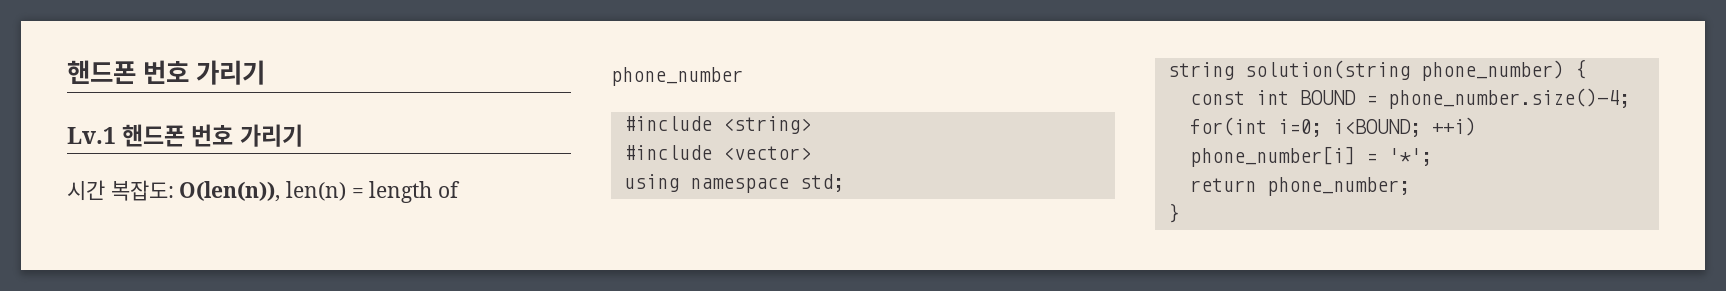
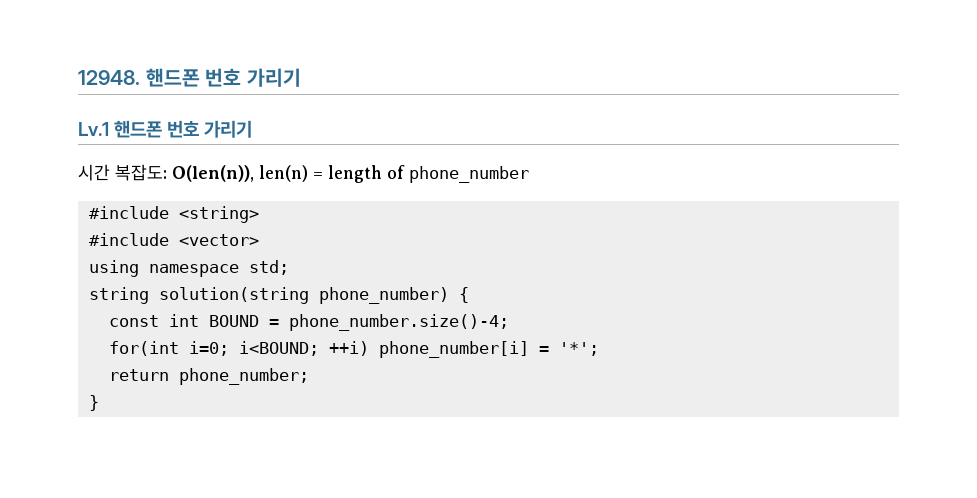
+ 12948.

